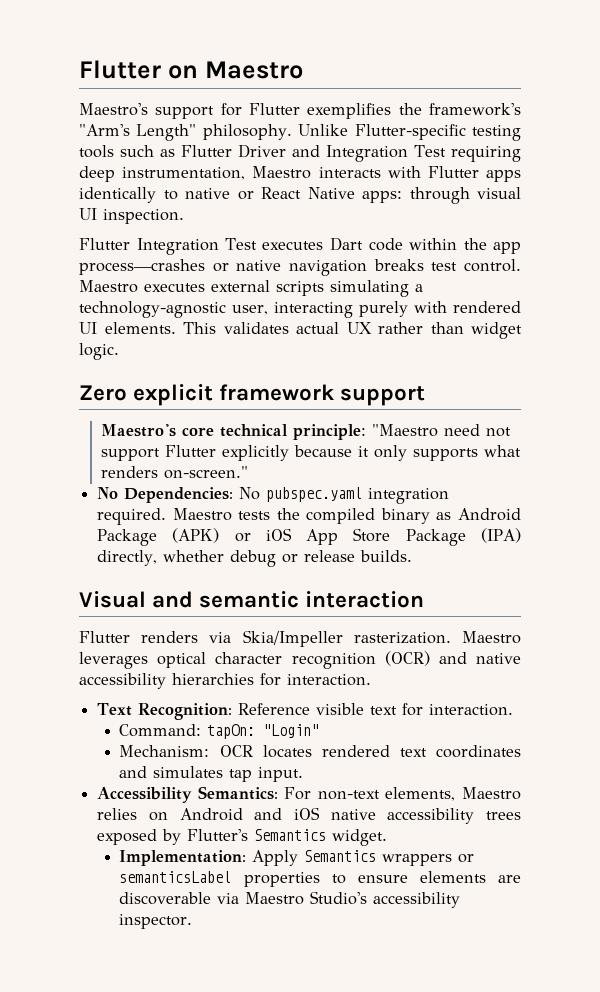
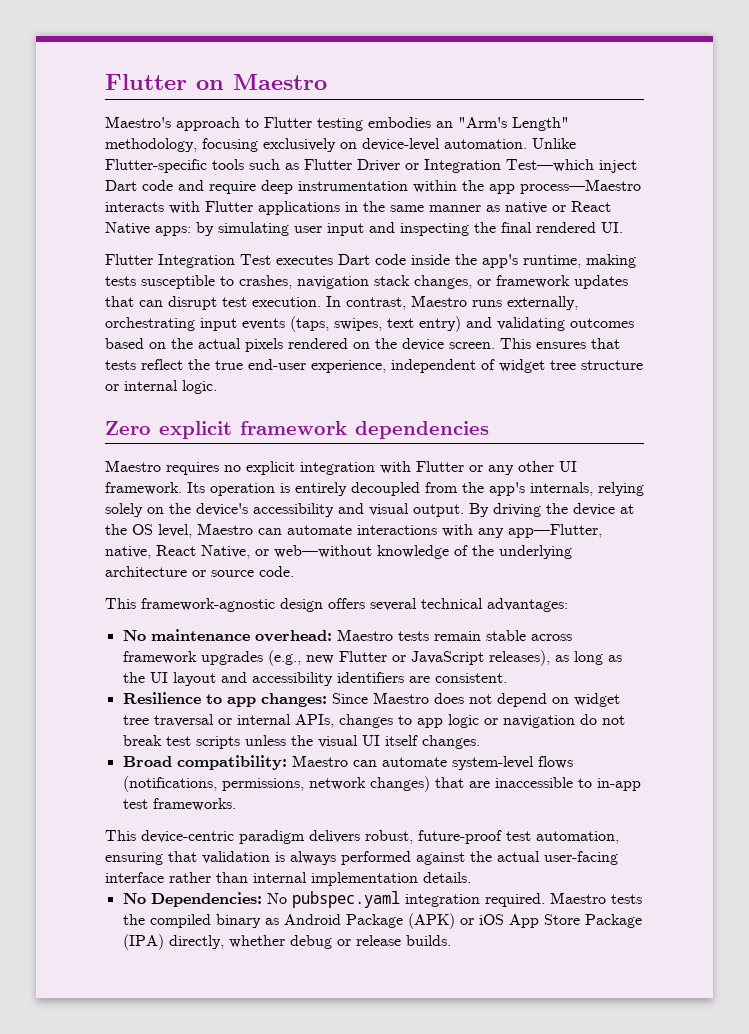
- Maestro's support for Flutter exemplifies the framework's "Arm's Length" philosophy.
+ Maestro's approach to Flutter testing embodies an "Arm's Length" methodology, focusing exclusively on device-level automation.
- Unlike Flutter-specific testing tools such as Flutter Driver and Integration Test requiring deep instrumentation, Maestro interacts with Flutter apps identically to native or React Native apps: through visual UI inspection.
+ Unlike Flutter-specific tools such as Flutter Driver or Integration Test—which inject Dart code and require deep instrumentation within the app process—Maestro interacts with Flutter applications in the same manner as native or React Native apps: by simulating user input and inspecting the final rendered UI.
- Flutter Integration Test executes Dart code within the app process—crashes or native navigation breaks test control. Maestro executes external scripts simulating a technology-agnostic user, interacting purely with rendered UI elements. This validates actual UX rather than widget logic.
- Zero explicit framework support
- Maestro's core technical principle: "Maestro need not support Flutter explicitly because it only supports what renders on-screen."
+ Flutter Integration Test executes Dart code inside the app's runtime, making tests susceptible to crashes, navigation stack changes, or framework updates that can disrupt test execution. In contrast, Maestro runs externally, orchestrating input events (taps, swipes, text entry) and validating outcomes based on the actual pixels rendered on the device screen. This ensures that tests reflect the true end-user experience, independent of widget tree structure or internal logic.
+ Zero explicit framework dependencies
+ Maestro requires no explicit integration with Flutter or any other UI framework. Its operation is entirely decoupled from the app's internals, relying solely on the device's accessibility and visual output. By driving the device at the OS level, Maestro can automate interactions with any app—Flutter, native, React Native, or web—without knowledge of the underlying architecture or source code.
+ This framework-agnostic design offers several technical advantages:
+ No maintenance overhead: Maestro tests remain stable across framework upgrades (e.g., new Flutter or JavaScript releases), as long as the UI layout and accessibility identifiers are consistent.
+ Resilience to app changes: Since Maestro does not depend on widget tree traversal or internal APIs, changes to app logic or navigation do not break test scripts unless the visual UI itself changes.
+ Broad compatibility: Maestro can automate system-level flows (notifications, permissions, network changes) that are inaccessible to in-app test frameworks.
+ This device-centric paradigm delivers robust, future-proof test automation, ensuring that validation is always performed against the actual user-facing interface rather than internal implementation details.
- Visual and semantic interaction
- Flutter renders via Skia/Impeller rasterization. Maestro leverages optical character recognition (OCR) and native accessibility hierarchies for interaction.
- Text Recognition: Reference visible text for interaction.
- Command: tapOn: "Login"
- Mechanism: OCR locates rendered text coordinates and simulates tap input.
- Accessibility Semantics: For non-text elements, Maestro relies on Android and iOS native accessibility trees exposed by Flutter's Semantics widget.
- Implementation: Apply Semantics wrappers or semanticsLabel properties to ensure elements are discoverable via Maestro Studio's accessibility inspector.

